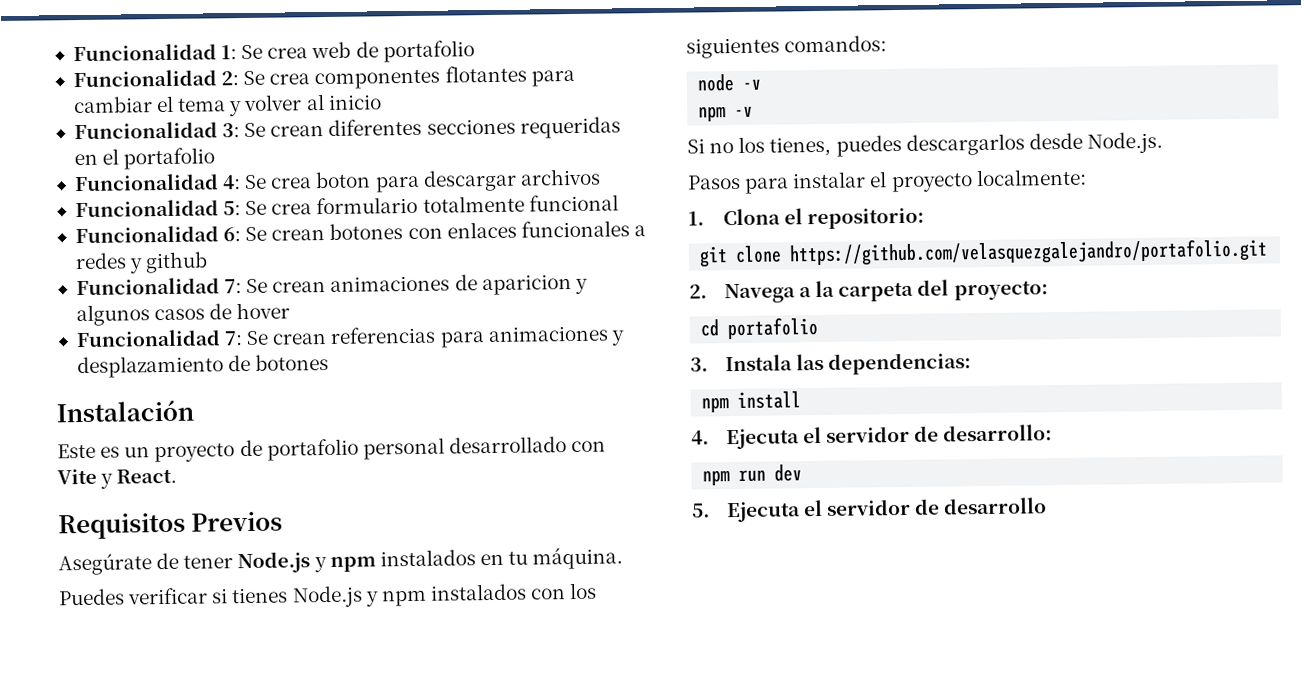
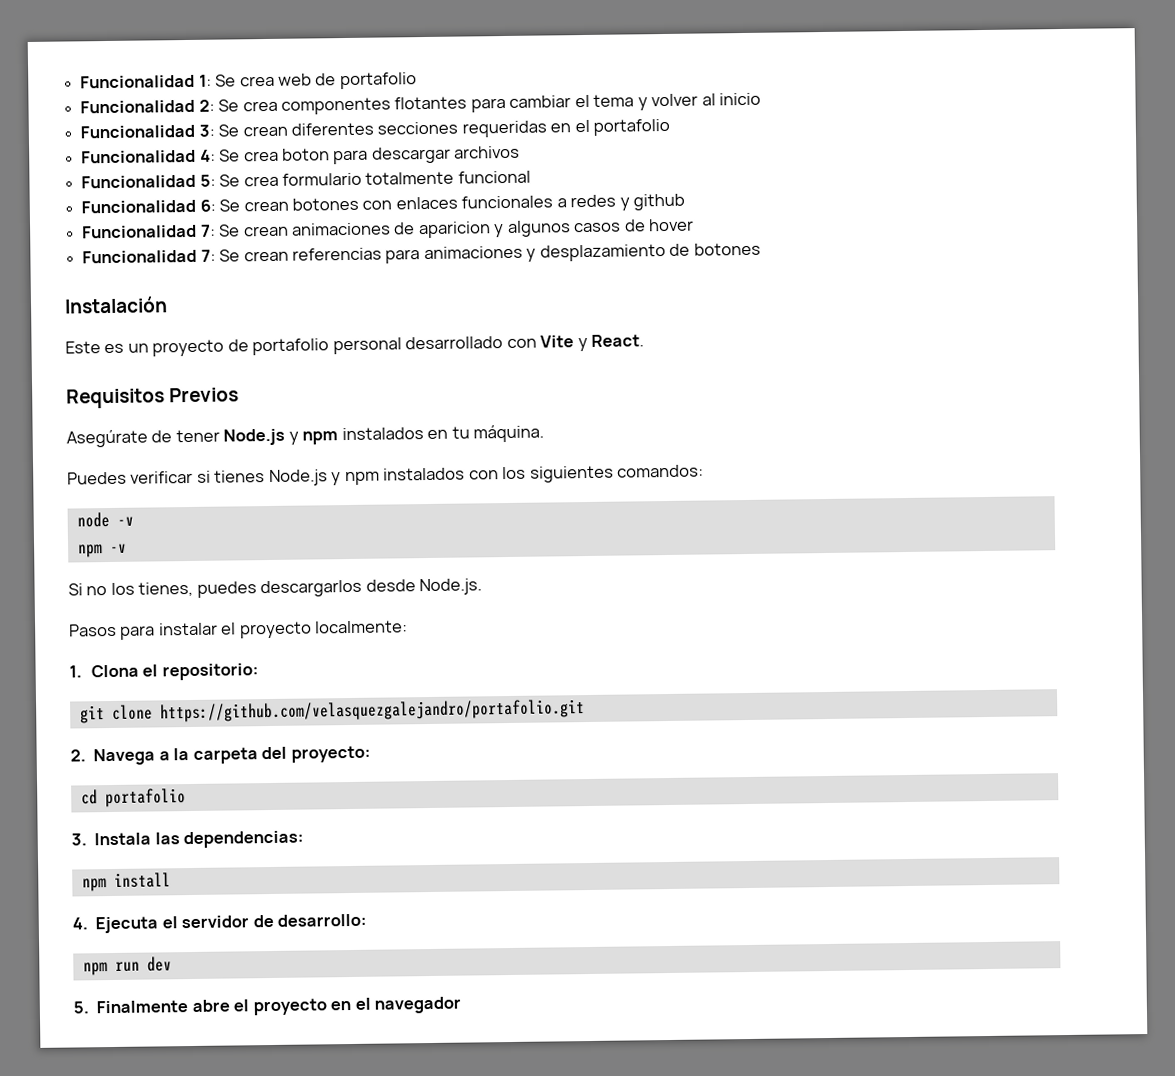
- 5. Ejecuta el servidor de desarrollo
+ 5. Finalmente abre el proyecto en el navegador

